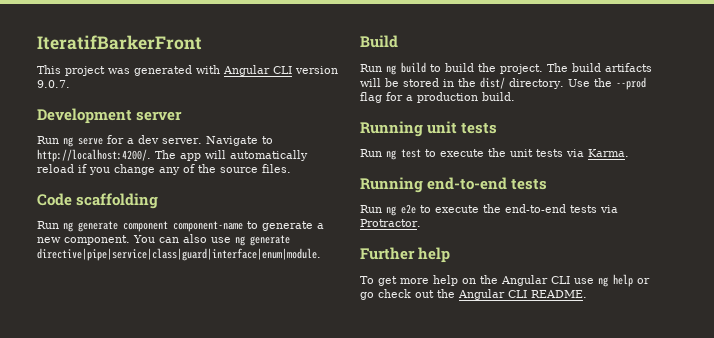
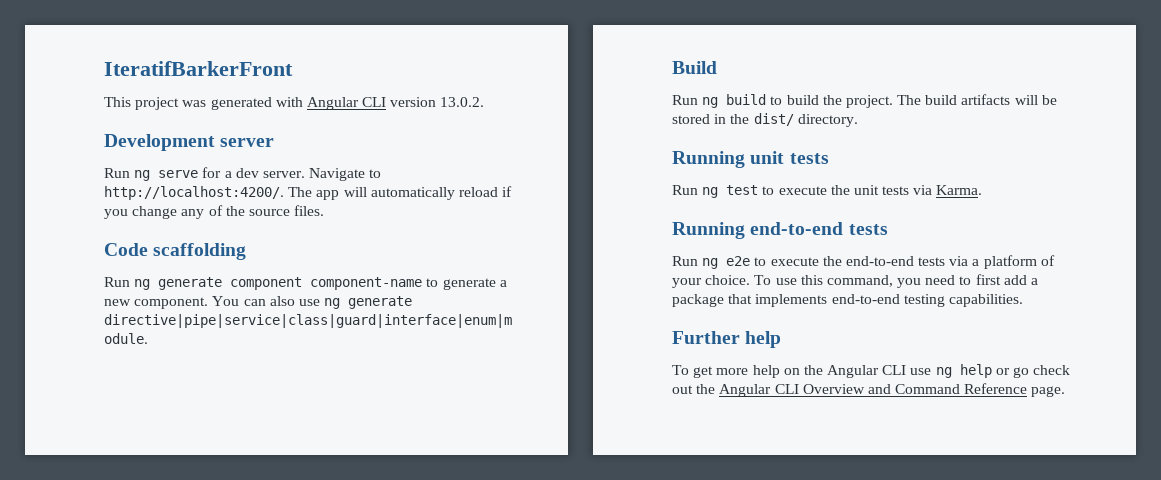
- This project was generated with Angular CLI version 9.0.7.
+ This project was generated with Angular CLI version 13.0.2.
- Use the --prod flag for a production build.
- Run ng e2e to execute the end-to-end tests via Protractor.
+ Run ng e2e to execute the end-to-end tests via a platform of your choice. To use this command, you need to first add a package that implements end-to-end testing capabilities.
- To get more help on the Angular CLI use ng help or go check out the Angular CLI README.
+ To get more help on the Angular CLI use ng help or go check out the Angular CLI Overview and Command Reference page.

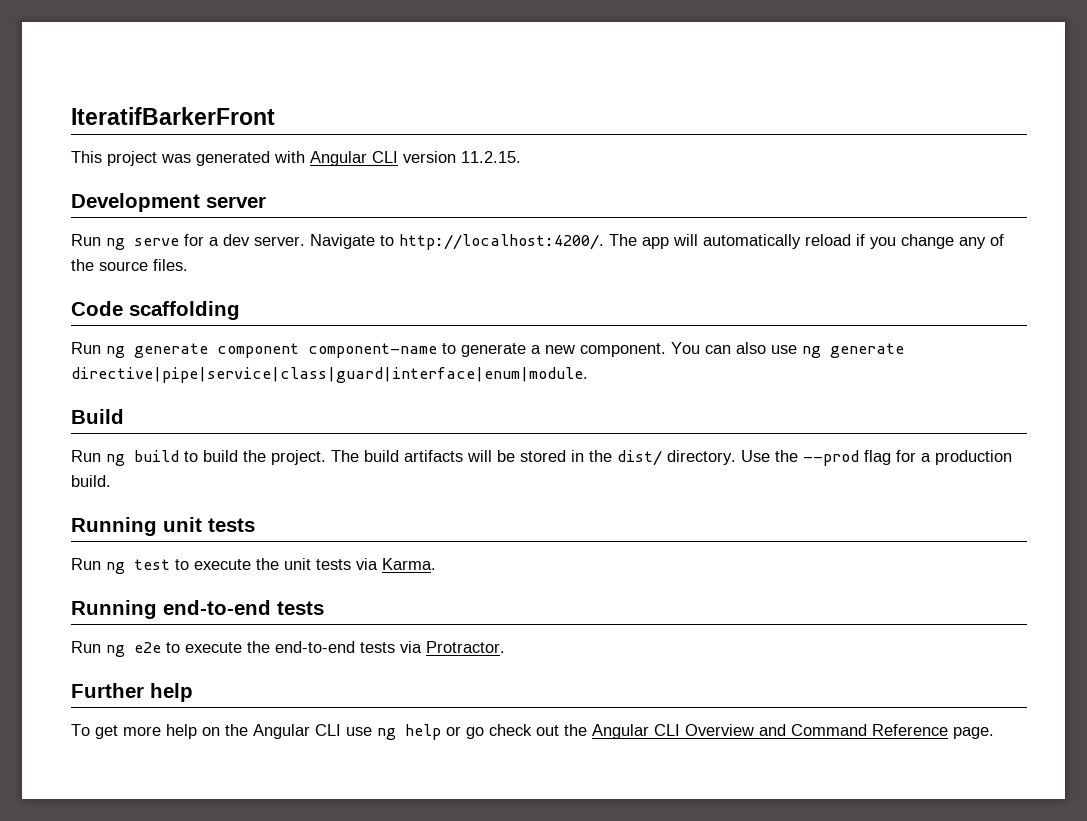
- This project was generated with Angular CLI version 13.0.2.
+ This project was generated with Angular CLI version 11.2.15.
+ Use the --prod flag for a production build.
- Run ng e2e to execute the end-to-end tests via a platform of your choice. To use this command, you need to first add a package that implements end-to-end testing capabilities.
+ Run ng e2e to execute the end-to-end tests via Protractor.

